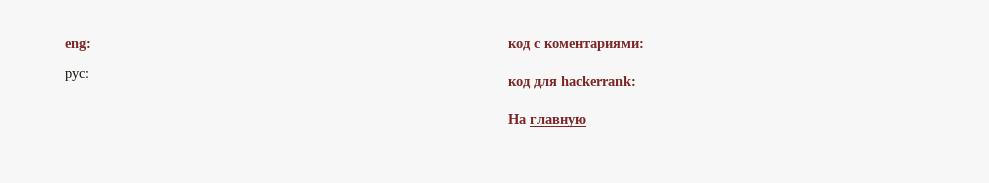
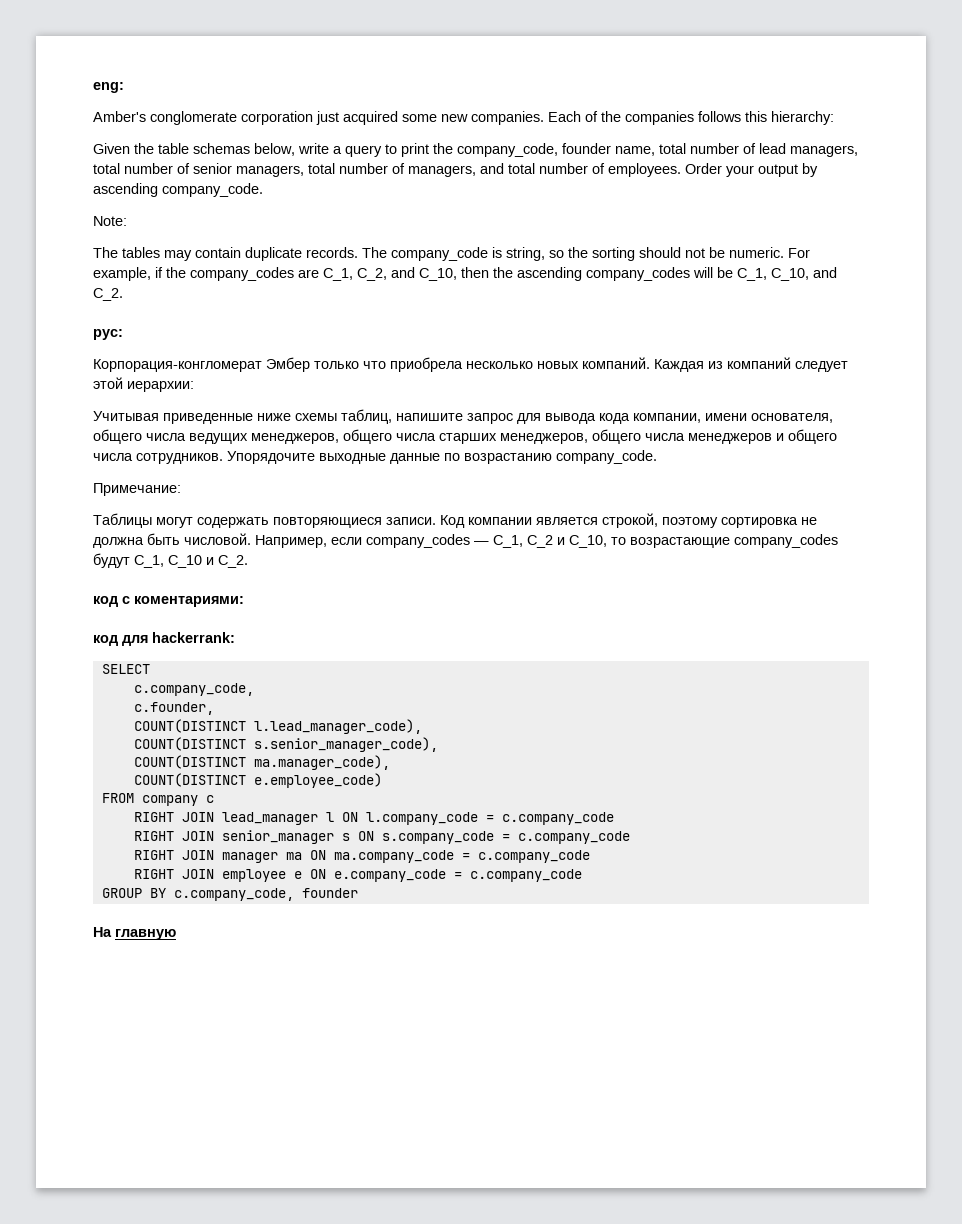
+ Amber's conglomerate corporation just acquired some new companies. Each of the companies follows this hierarchy:
+ Given the table schemas below, write a query to print the company_code, founder name, total number of lead managers, total number of senior managers, total number of managers, and total number of employees. Order your output by ascending company_code.
+ Note:
+ The tables may contain duplicate records. The company_code is string, so the sorting should not be numeric. For example, if the company_codes are C_1, C_2, and C_10, then the ascending company_codes will be C_1, C_10, and C_2.
  рус:
+ Корпорация-конгломерат Эмбер только что приобрела несколько новых компаний. Каждая из компаний следует этой иерархии:
+ Учитывая приведенные ниже схемы таблиц, напишите запрос для вывода кода компании, имени основателя, общего числа ведущих менеджеров, общего числа старших менеджеров, общего числа менеджеров и общего числа сотрудников. Упорядочите выходные данные по возрастанию company_code.
+ Примечание:
+ Таблицы могут содержать повторяющиеся записи. Код компании является строкой, поэтому сортировка не должна быть числовой. Например, если company_codes — C_1, C_2 и C_10, то возрастающие company_codes будут C_1, C_10 и C_2.
+ SELECT
+ c.company_code,
+ c.founder,
+ COUNT(DISTINCT l.lead_manager_code),
+ COUNT(DISTINCT s.senior_manager_code),
+ COUNT(DISTINCT ma.manager_code),
+ COUNT(DISTINCT e.employee_code)
+ FROM company c
+ RIGHT JOIN lead_manager l ON l.company_code = c.company_code
+ RIGHT JOIN senior_manager s ON s.company_code = c.company_code
+ RIGHT JOIN manager ma ON ma.company_code = c.company_code
+ RIGHT JOIN employee e ON e.company_code = c.company_code
+ GROUP BY c.company_code, founder

